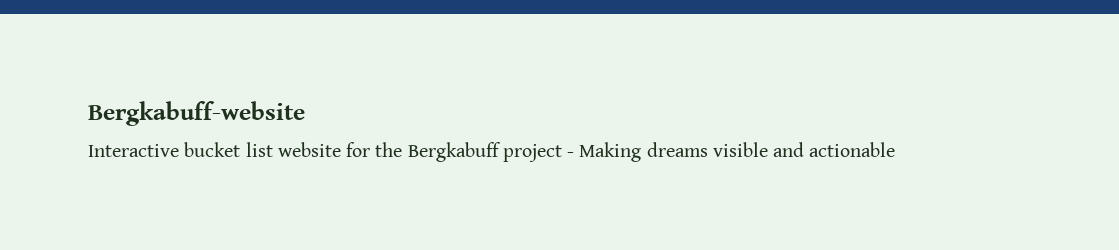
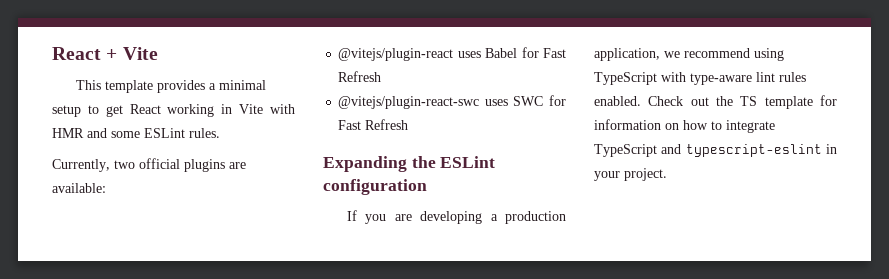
- Bergkabuff-website
- Interactive bucket list website for the Bergkabuff project - Making dreams visible and actionable
+ React + Vite
+ This template provides a minimal setup to get React working in Vite with HMR and some ESLint rules.
+ Currently, two official plugins are available:
+ @vitejs/plugin-react uses Babel for Fast Refresh
+ @vitejs/plugin-react-swc uses SWC for Fast Refresh
+ Expanding the ESLint configuration
+ If you are developing a production application, we recommend using TypeScript with type-aware lint rules enabled. Check out the TS template for information on how to integrate TypeScript and typescript-eslint in your project.

